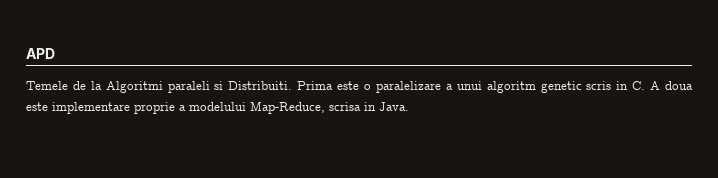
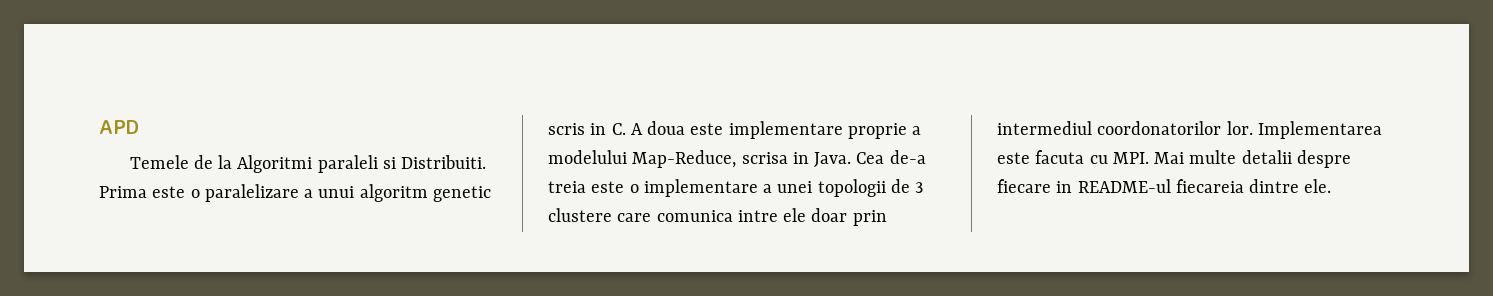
+ Cea de-a treia este o implementare a unei topologii de 3 clustere care comunica intre ele doar prin intermediul coordonatorilor lor. Implementarea este facuta cu MPI. Mai multe detalii despre fiecare in README-ul fiecareia dintre ele.

